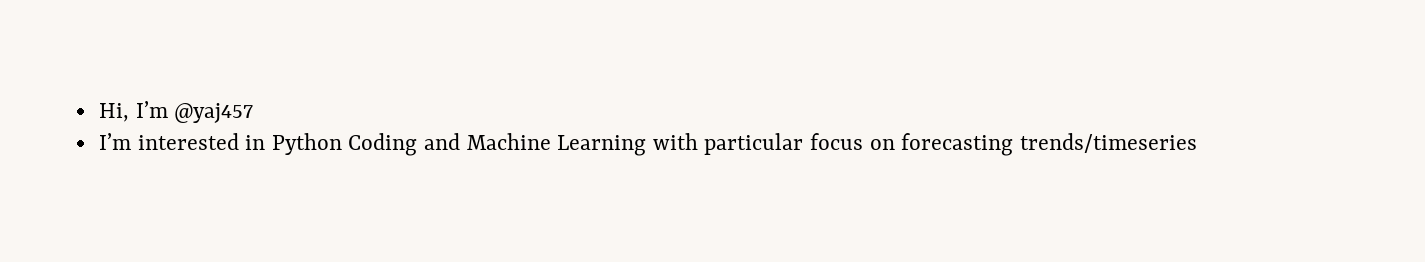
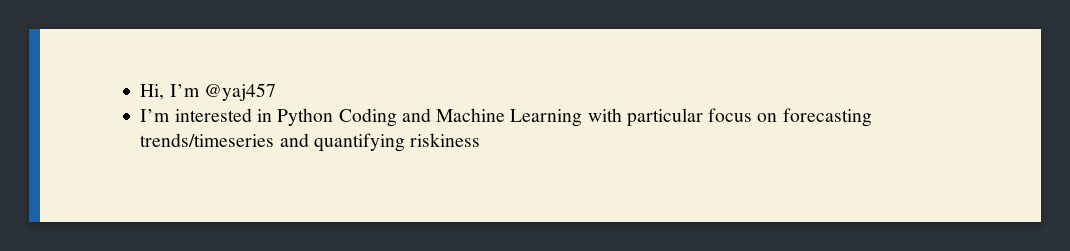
- I’m interested in Python Coding and Machine Learning with particular focus on forecasting trends/timeseries
+ I’m interested in Python Coding and Machine Learning with particular focus on forecasting trends/timeseries and quantifying riskiness

